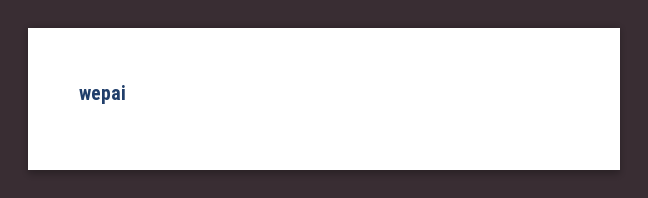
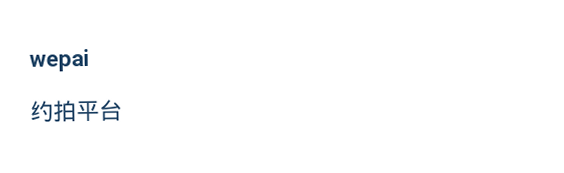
+ 约拍平台

